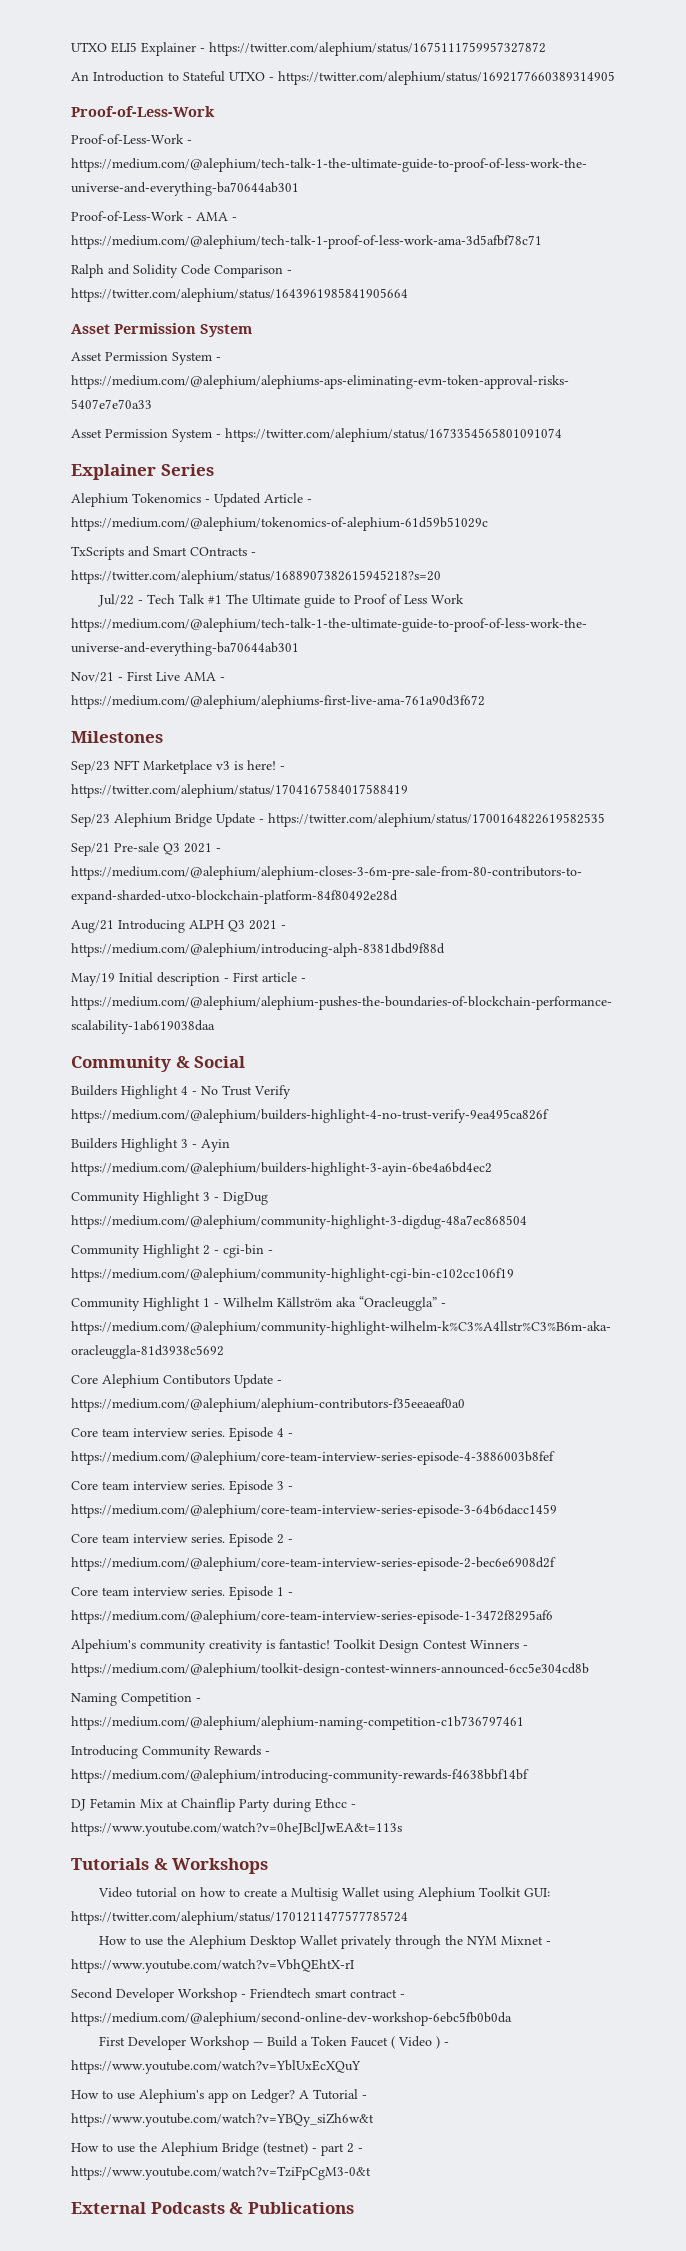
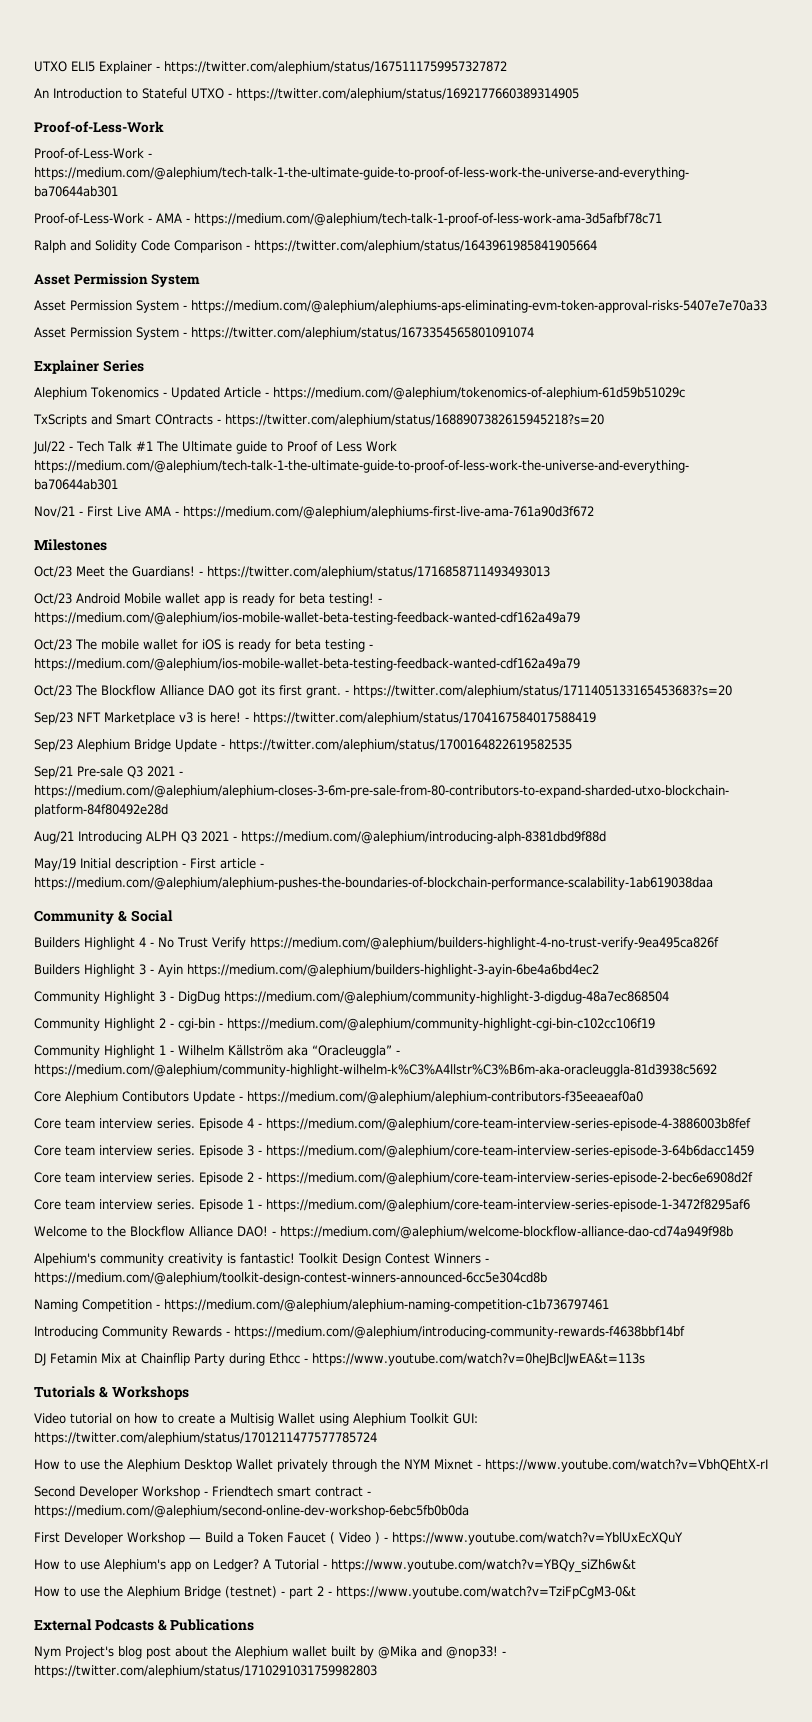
+ Oct/23 Meet the Guardians! - https://twitter.com/alephium/status/1716858711493493013
+ Oct/23 Android Mobile wallet app is ready for beta testing! - https://medium.com/@alephium/ios-mobile-wallet-beta-testing-feedback-wanted-cdf162a49a79
+ Oct/23 The mobile wallet for iOS is ready for beta testing - https://medium.com/@alephium/ios-mobile-wallet-beta-testing-feedback-wanted-cdf162a49a79
+ Oct/23 The Blockflow Alliance DAO got its first grant. - https://twitter.com/alephium/status/1711405133165453683?s=20
+ Welcome to the Blockflow Alliance DAO! - https://medium.com/@alephium/welcome-blockflow-alliance-dao-cd74a949f98b
+ Nym Project's blog post about the Alephium wallet built by @Mika and @nop33! - https://twitter.com/alephium/status/1710291031759982803

